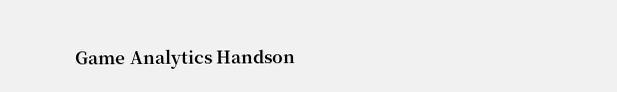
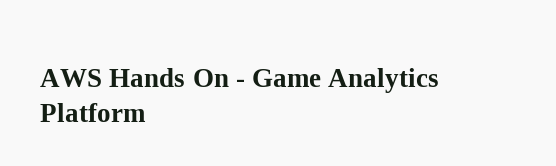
- Game Analytics Handson
+ AWS Hands On - Game Analytics Platform

